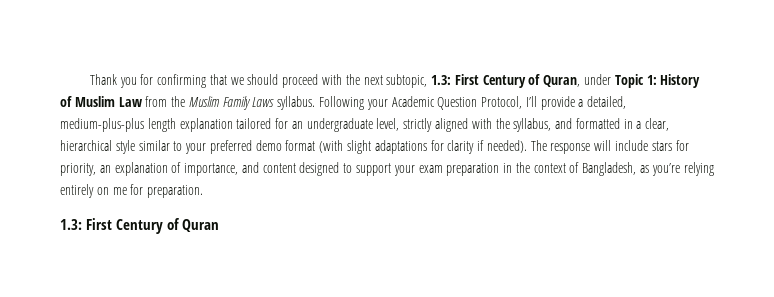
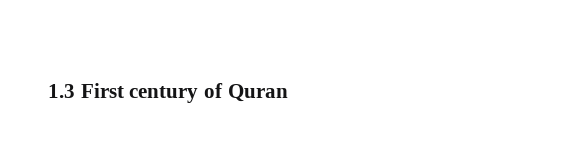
- Thank you for confirming that we should proceed with the next subtopic, 1.3: First Century of Quran, under Topic 1: History of Muslim Law from the Muslim Family Laws syllabus. Following your Academic Question Protocol, I’ll provide a detailed, medium-plus-plus length explanation tailored for an undergraduate level, strictly aligned with the syllabus, and formatted in a clear, hierarchical style similar to your preferred demo format (with slight adaptations for clarity if needed). The response will include stars for priority, an explanation of importance, and content designed to support your exam preparation in the context of Bangladesh, as you’re relying entirely on me for preparation.
- 1.3: First Century of Quran
+ 1.3 First century of Quran

